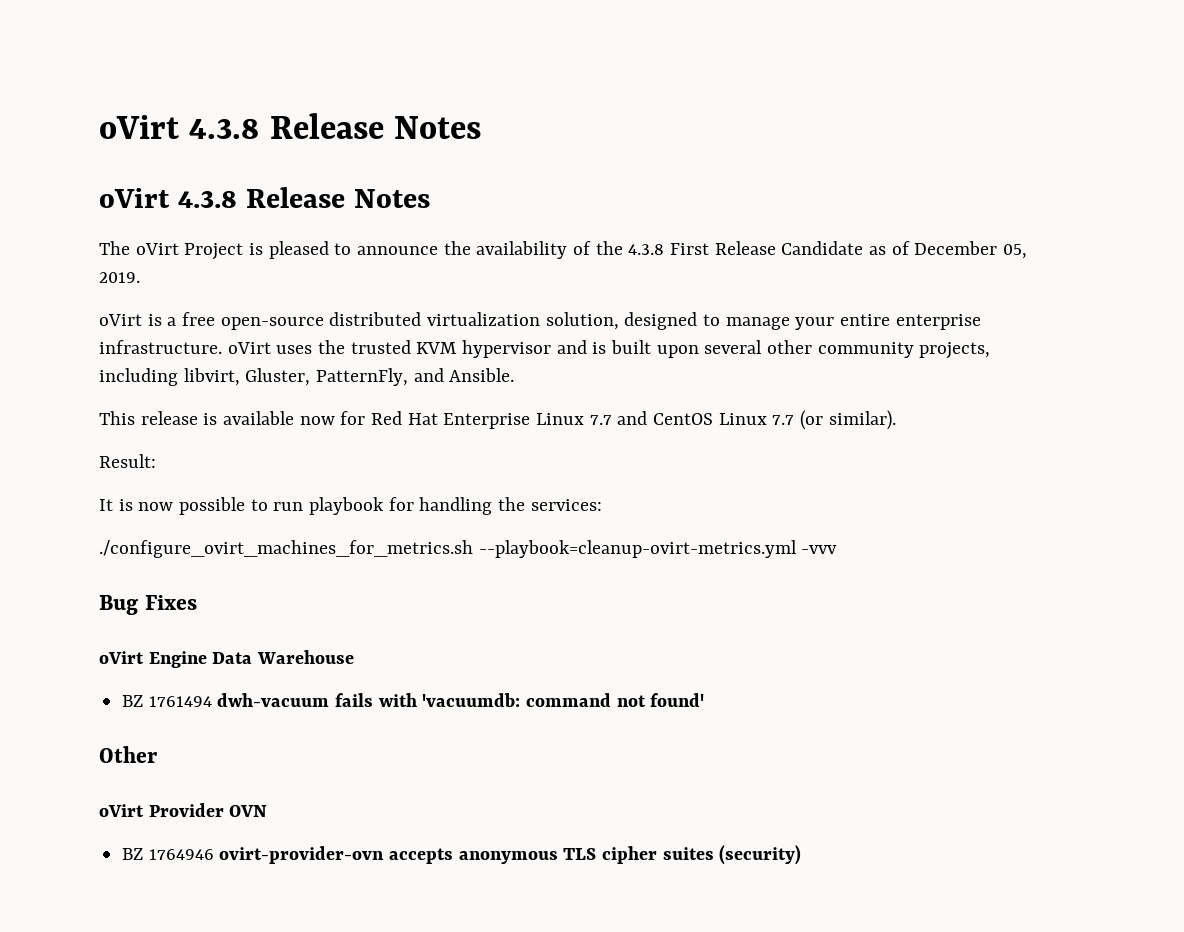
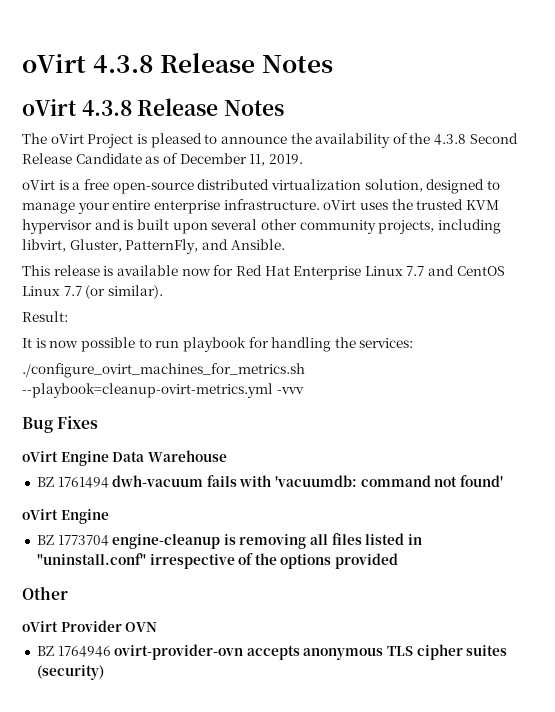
- The oVirt Project is pleased to announce the availability of the 4.3.8 First Release Candidate as of December 05, 2019.
+ The oVirt Project is pleased to announce the availability of the 4.3.8 Second Release Candidate as of December 11, 2019.
  BZ 1761494 dwh-vacuum fails with 'vacuumdb: command not found'
+ oVirt Engine
+ BZ 1773704 engine-cleanup is removing all files listed in "uninstall.conf" irrespective of the options provided

